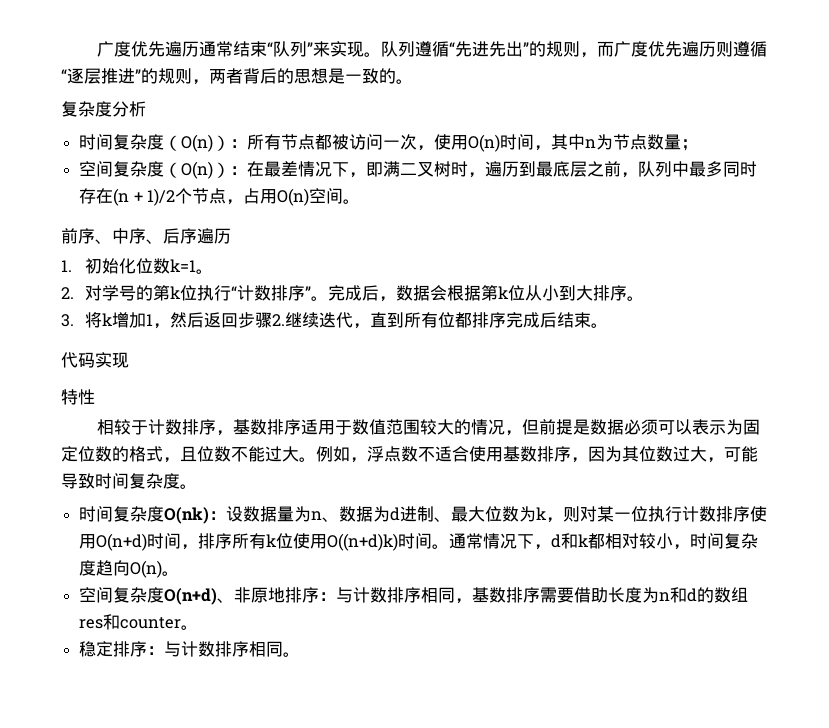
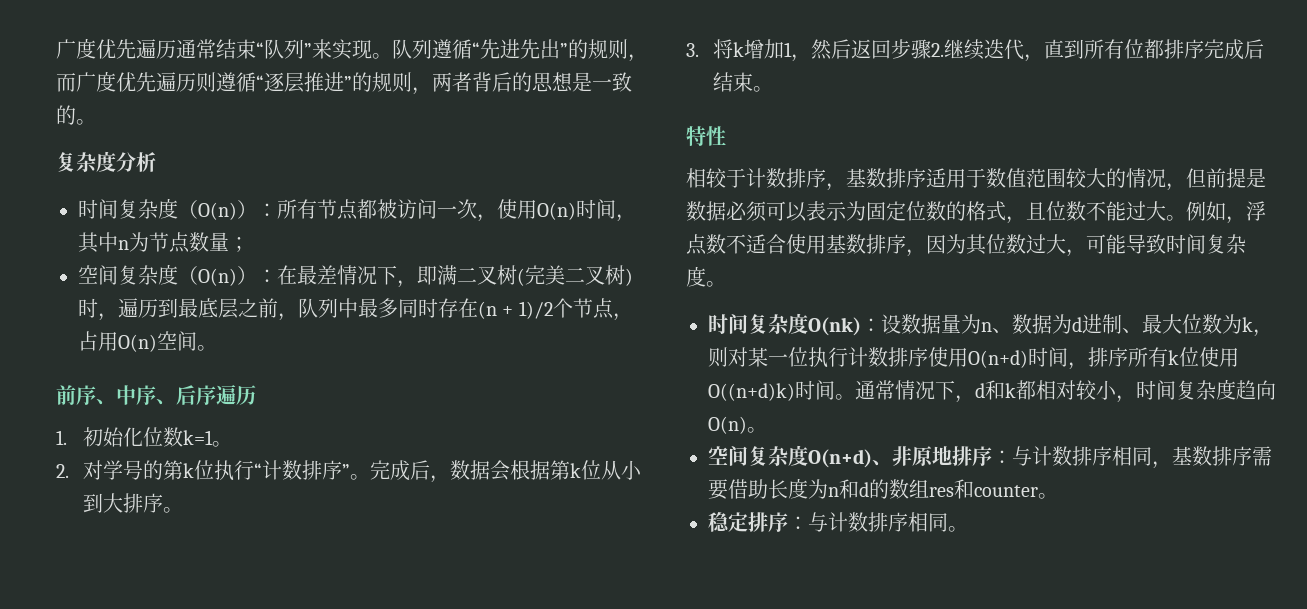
- 空间复杂度（O(n)）：在最差情况下，即满二叉树时，遍历到最底层之前，队列中最多同时存在(n + 1)/2个节点，占用O(n)空间。
+ 空间复杂度（O(n)）：在最差情况下，即满二叉树(完美二叉树)时，遍历到最底层之前，队列中最多同时存在(n + 1)/2个节点，占用O(n)空间。
- 代码实现

